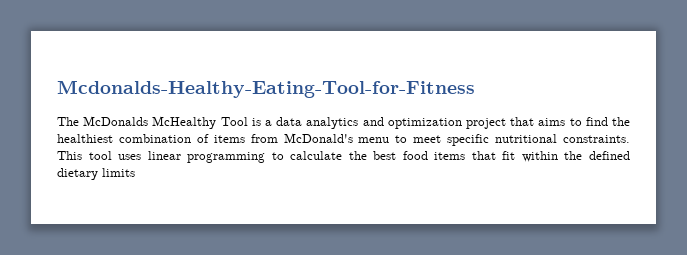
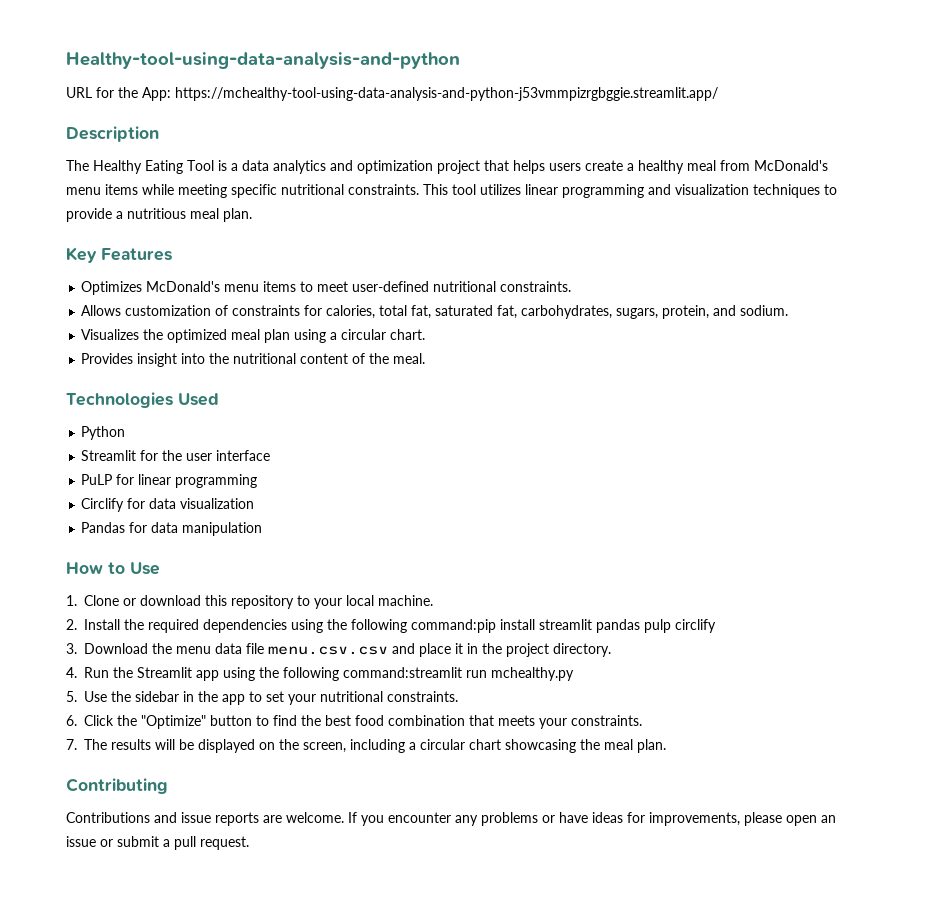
- Mcdonalds-Healthy-Eating-Tool-for-Fitness
- The McDonalds McHealthy Tool is a data analytics and optimization project that aims to find the healthiest combination of items from McDonald's menu to meet specific nutritional constraints.
+ Healthy-tool-using-data-analysis-and-python
+ URL for the App: https://mchealthy-tool-using-data-analysis-and-python-j53vmmpizrgbggie.streamlit.app/
+ Description
+ The Healthy Eating Tool is a data analytics and optimization project that helps users create a healthy meal from McDonald's menu items while meeting specific nutritional constraints.
- This tool uses linear programming to calculate the best food items that fit within the defined dietary limits
+ This tool utilizes linear programming and visualization techniques to provide a nutritious meal plan.
+ Key Features
+ Optimizes McDonald's menu items to meet user-defined nutritional constraints.
+ Allows customization of constraints for calories, total fat, saturated fat, carbohydrates, sugars, protein, and sodium.
+ Visualizes the optimized meal plan using a circular chart.
+ Provides insight into the nutritional content of the meal.
+ Technologies Used
+ Python
+ Streamlit for the user interface
+ PuLP for linear programming
+ Circlify for data visualization
+ Pandas for data manipulation
+ How to Use
+ 1. Clone or download this repository to your local machine.
+ 2. Install the required dependencies using the following command:pip install streamlit pandas pulp circlify
+ 3. Download the menu data file menu.csv.csv and place it in the project directory.
+ 4. Run the Streamlit app using the following command:streamlit run mchealthy.py
+ 5. Use the sidebar in the app to set your nutritional constraints.
+ 6. Click the "Optimize" button to find the best food combination that meets your constraints.
+ 7. The results will be displayed on the screen, including a circular chart showcasing the meal plan.
+ Contributing
+ Contributions and issue reports are welcome. If you encounter any problems or have ideas for improvements, please open an issue or submit a pull request.

